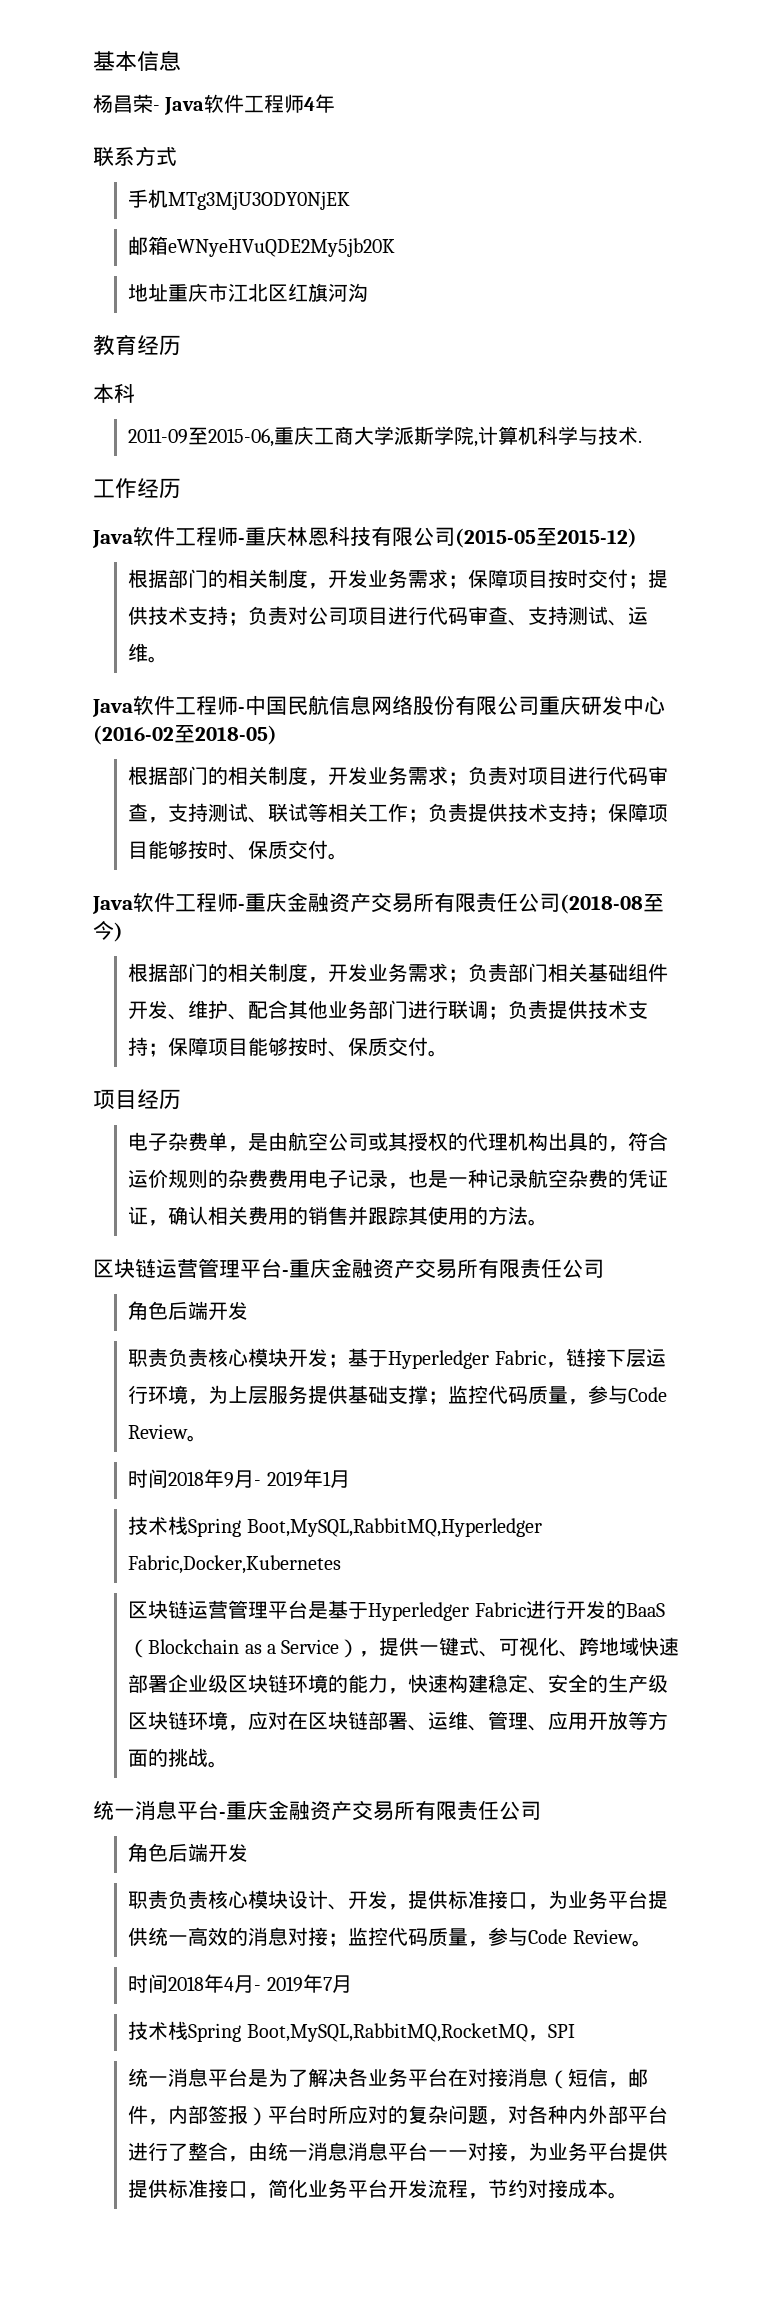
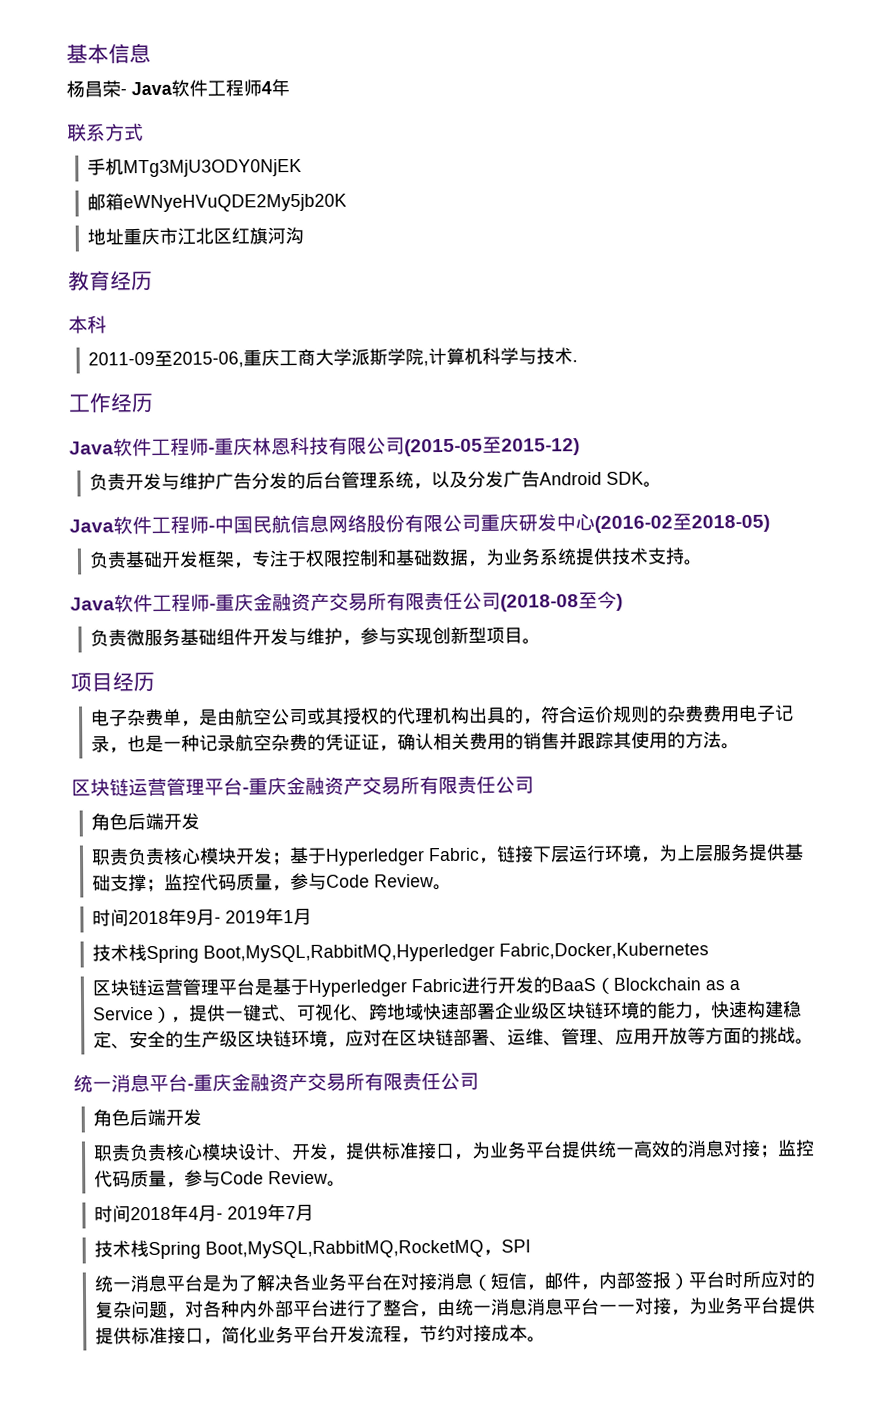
- 根据部门的相关制度，开发业务需求；保障项目按时交付；提供技术支持；负责对公司项目进行代码审查、支持测试、运维。
+ 负责开发与维护广告分发的后台管理系统，以及分发广告Android SDK。
- 根据部门的相关制度，开发业务需求；负责对项目进行代码审查，支持测试、联试等相关工作；负责提供技术支持；保障项目能够按时、保质交付。
+ 负责基础开发框架，专注于权限控制和基础数据，为业务系统提供技术支持。
- 根据部门的相关制度，开发业务需求；负责部门相关基础组件开发、维护、配合其他业务部门进行联调；负责提供技术支持；保障项目能够按时、保质交付。
+ 负责微服务基础组件开发与维护，参与实现创新型项目。

